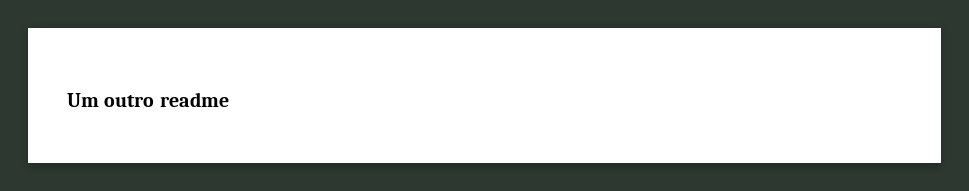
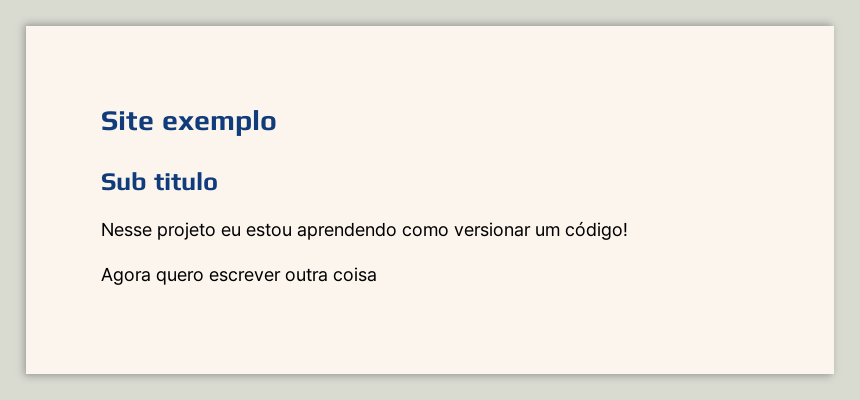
- Um outro readme
+ Site exemplo
+ Sub titulo
+ Nesse projeto eu estou aprendendo como versionar um código!
+ Agora quero escrever outra coisa

